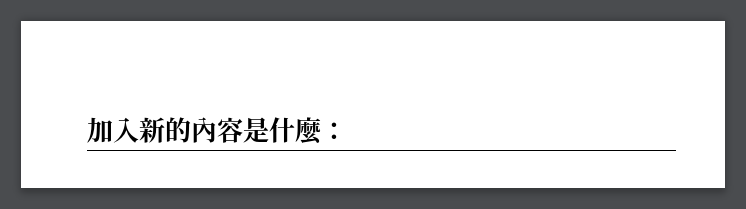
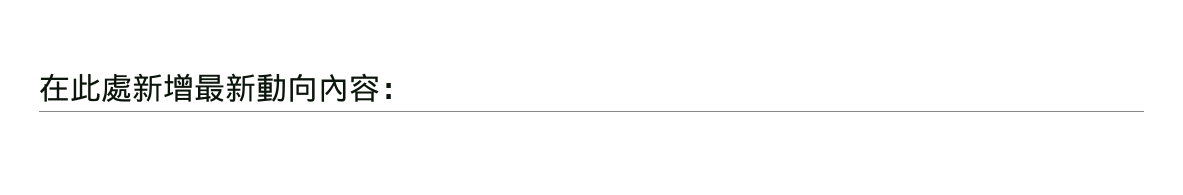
- 加入新的內容是什麼：
+ 在此處新增最新動向內容：

